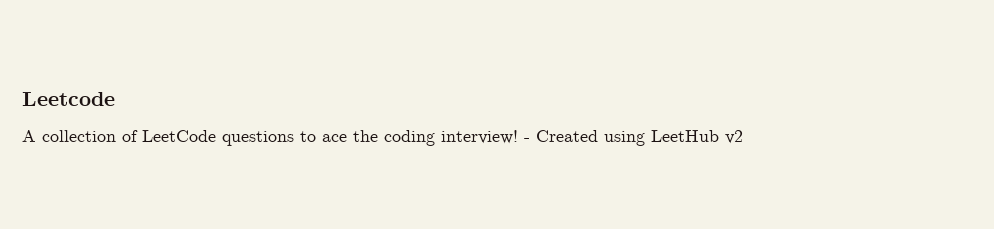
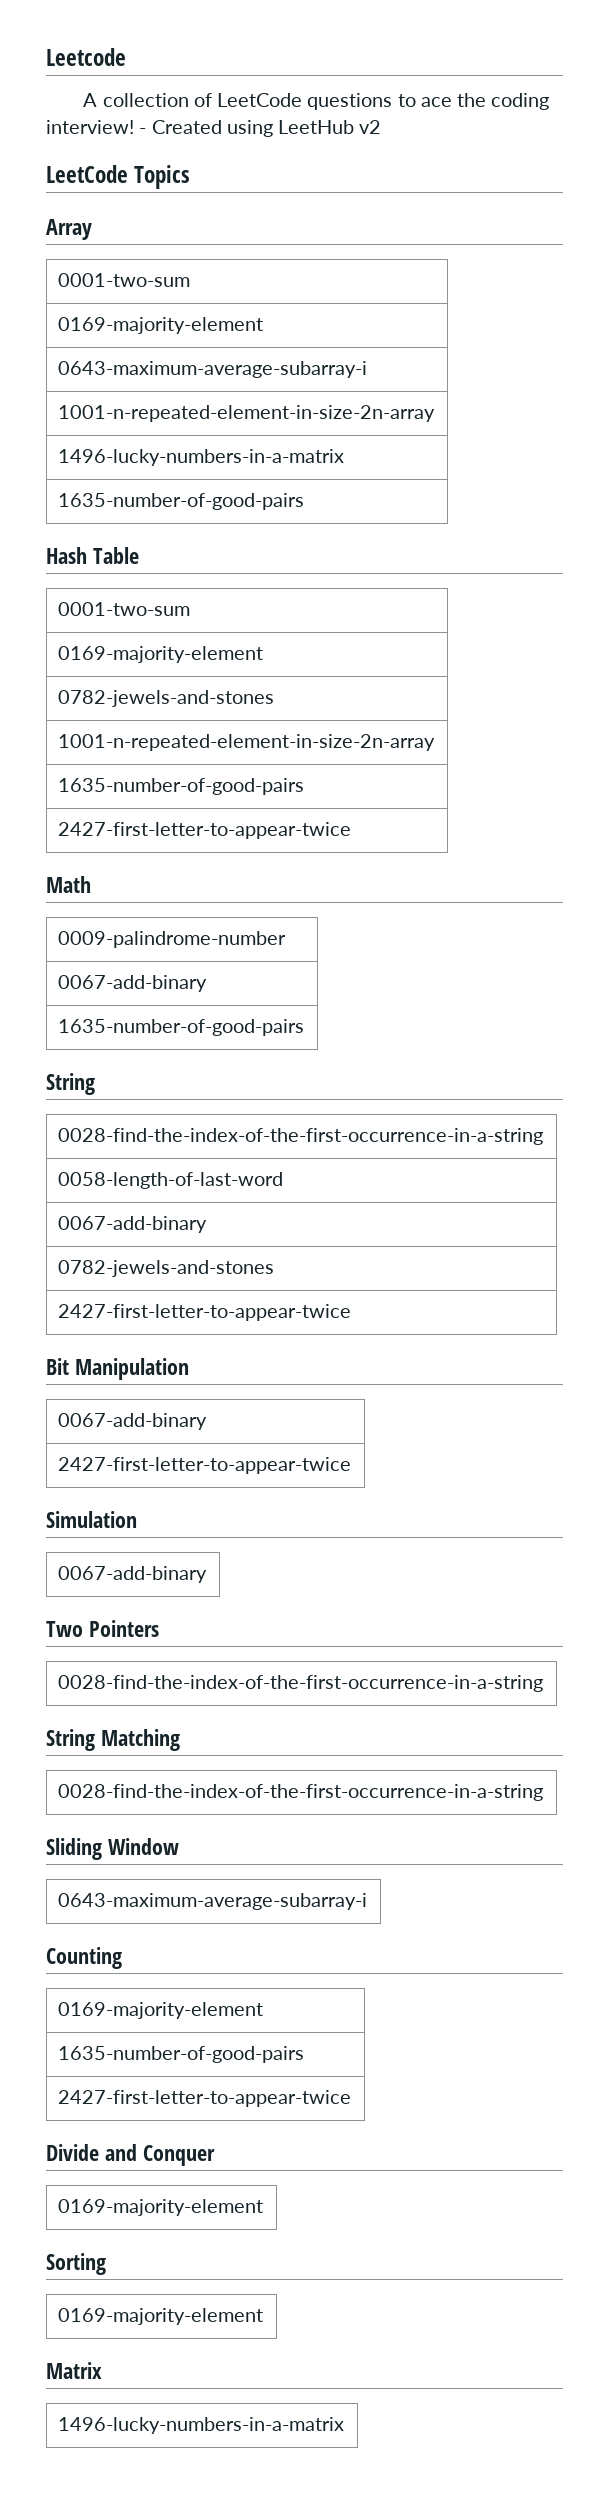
+ LeetCode Topics
+ Array
+ 0001-two-sum
+ 0169-majority-element
+ 0643-maximum-average-subarray-i
+ 1001-n-repeated-element-in-size-2n-array
+ 1496-lucky-numbers-in-a-matrix
+ 1635-number-of-good-pairs
+ Hash Table
+ 0001-two-sum
+ 0169-majority-element
+ 0782-jewels-and-stones
+ 1001-n-repeated-element-in-size-2n-array
+ 1635-number-of-good-pairs
+ 2427-first-letter-to-appear-twice
+ Math
+ 0009-palindrome-number
+ 0067-add-binary
+ 1635-number-of-good-pairs
+ String
+ 0028-find-the-index-of-the-first-occurrence-in-a-string
+ 0058-length-of-last-word
+ 0067-add-binary
+ 0782-jewels-and-stones
+ 2427-first-letter-to-appear-twice
+ Bit Manipulation
+ 0067-add-binary
+ 2427-first-letter-to-appear-twice
+ Simulation
+ 0067-add-binary
+ Two Pointers
+ 0028-find-the-index-of-the-first-occurrence-in-a-string
+ String Matching
+ 0028-find-the-index-of-the-first-occurrence-in-a-string
+ Sliding Window
+ 0643-maximum-average-subarray-i
+ Counting
+ 0169-majority-element
+ 1635-number-of-good-pairs
+ 2427-first-letter-to-appear-twice
+ Divide and Conquer
+ 0169-majority-element
+ Sorting
+ 0169-majority-element
+ Matrix
+ 1496-lucky-numbers-in-a-matrix

